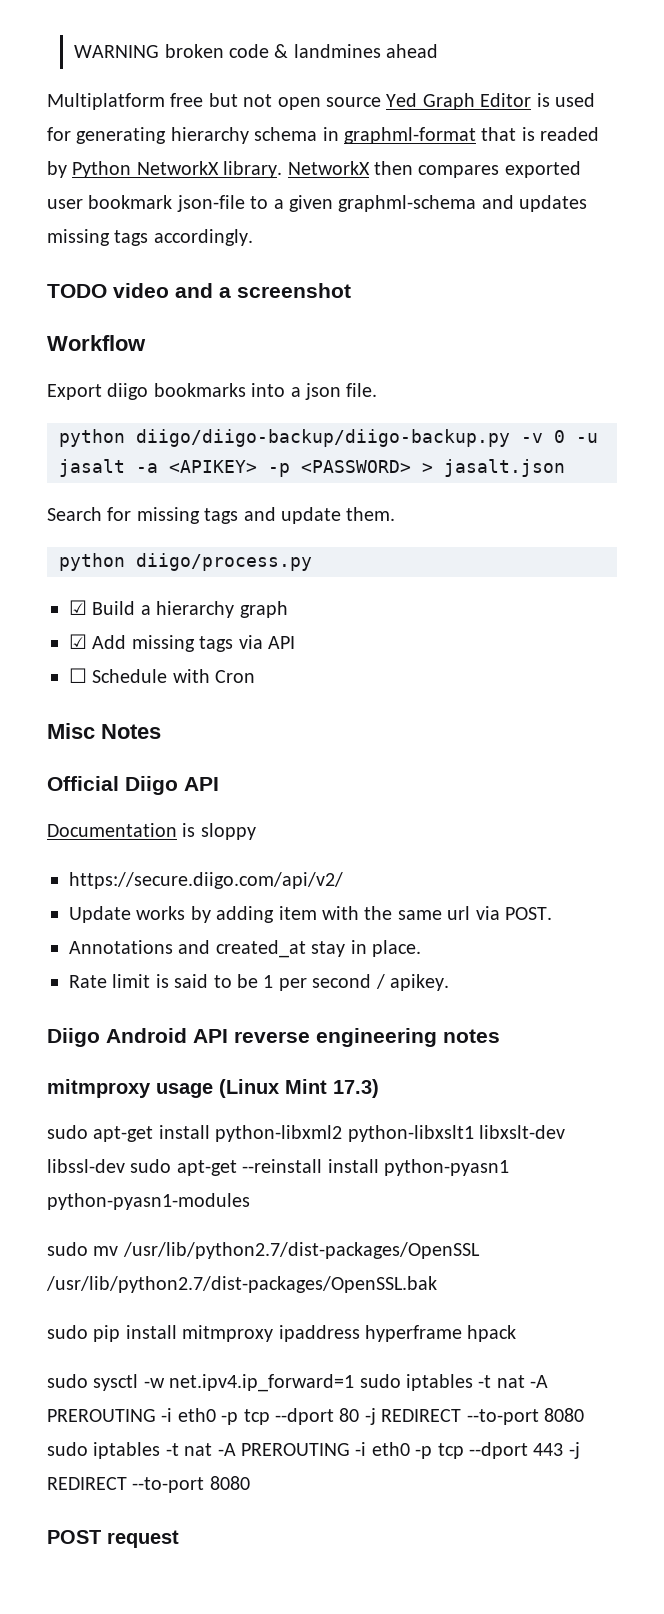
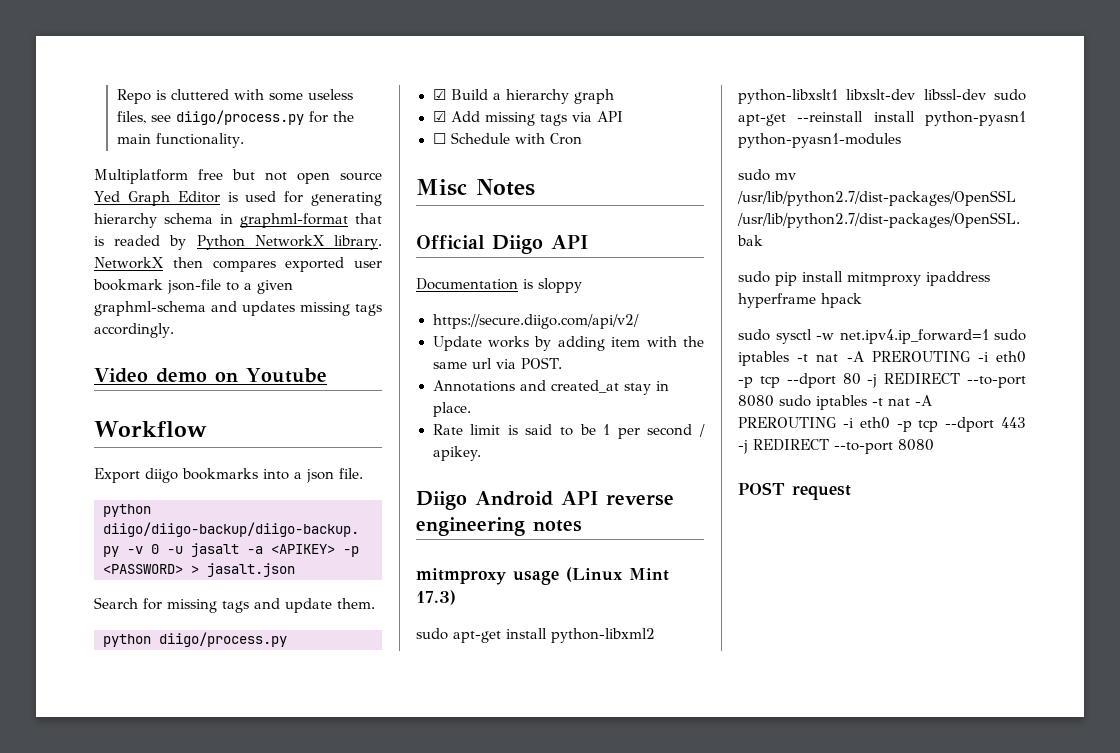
- WARNING broken code & landmines ahead
+ Repo is cluttered with some useless files, see diigo/process.py for the main functionality.
- TODO video and a screenshot
+ Video demo on Youtube

